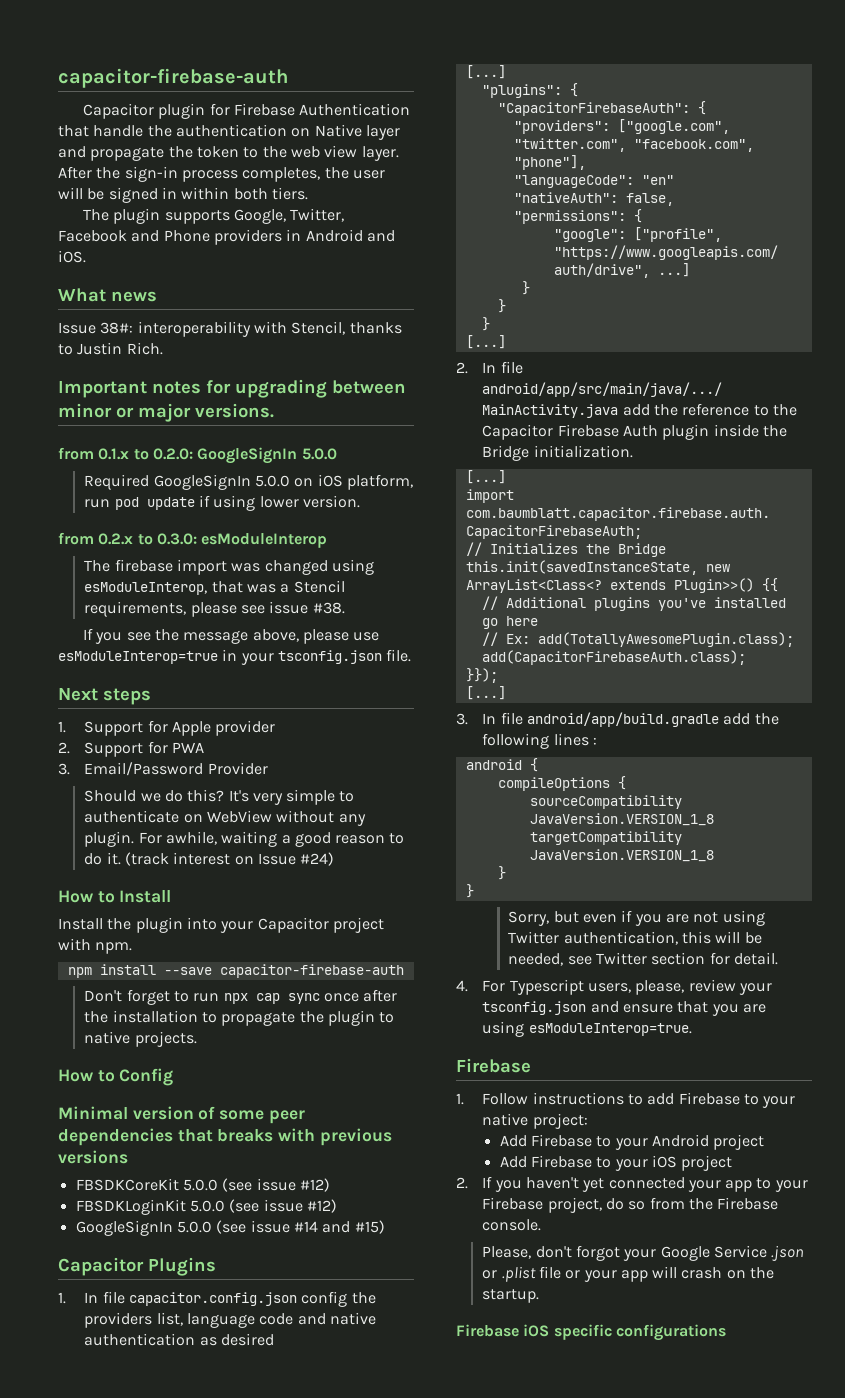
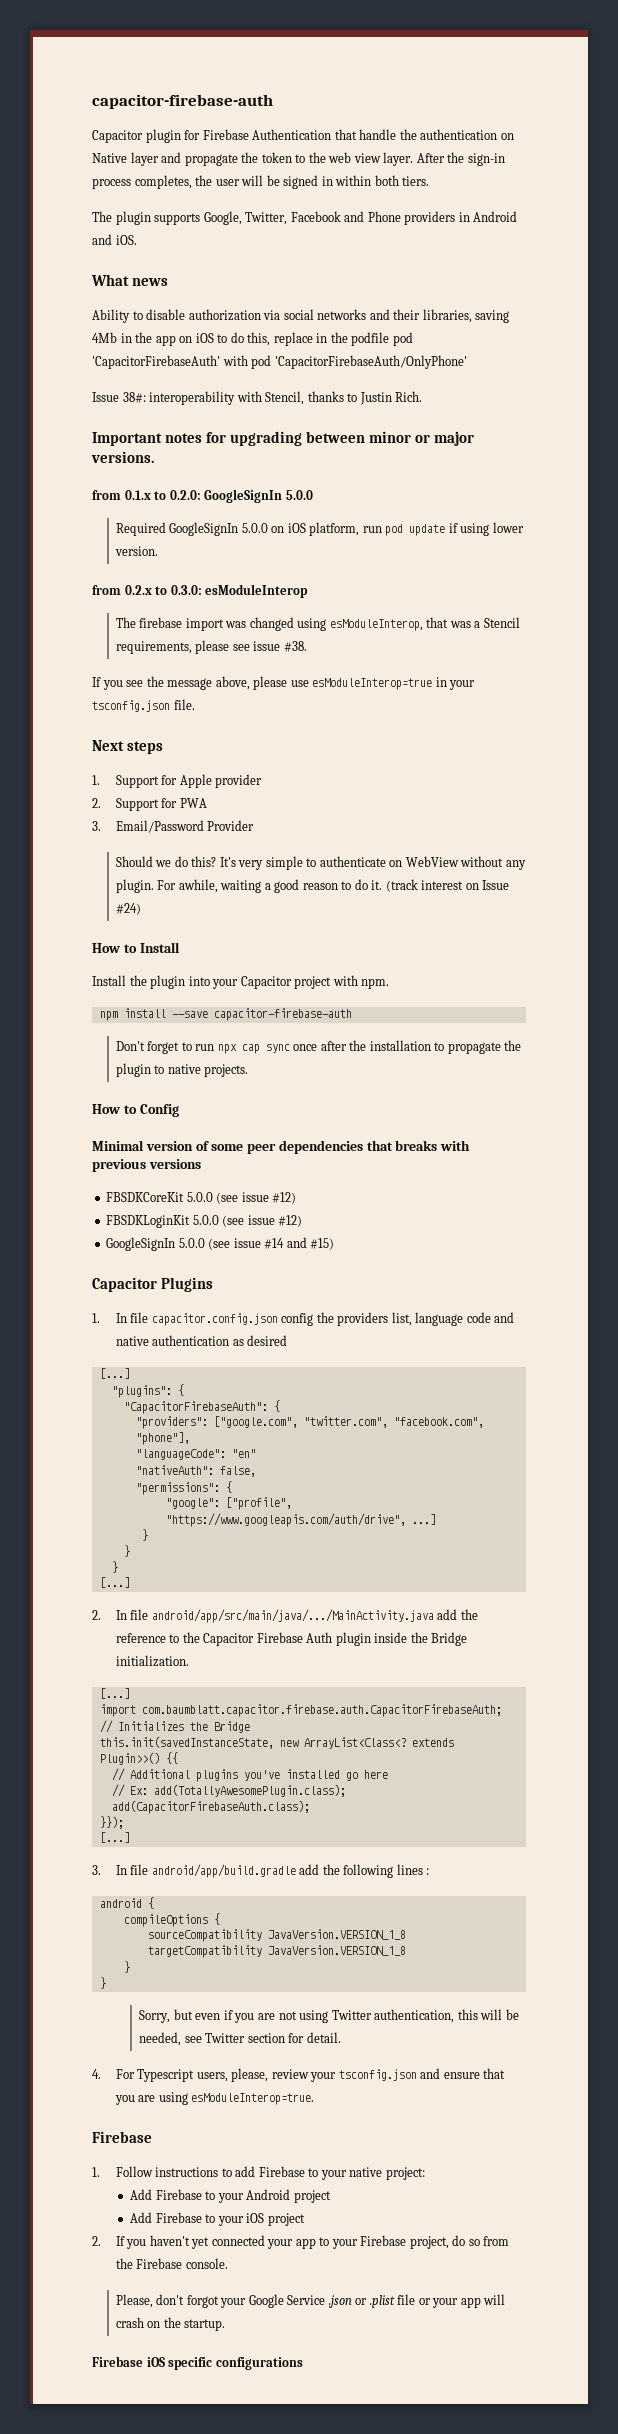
+ Ability to disable authorization via social networks and their libraries, saving 4Mb in the app on iOS to do this, replace in the podfile pod 'CapacitorFirebaseAuth' with pod 'CapacitorFirebaseAuth/OnlyPhone'

